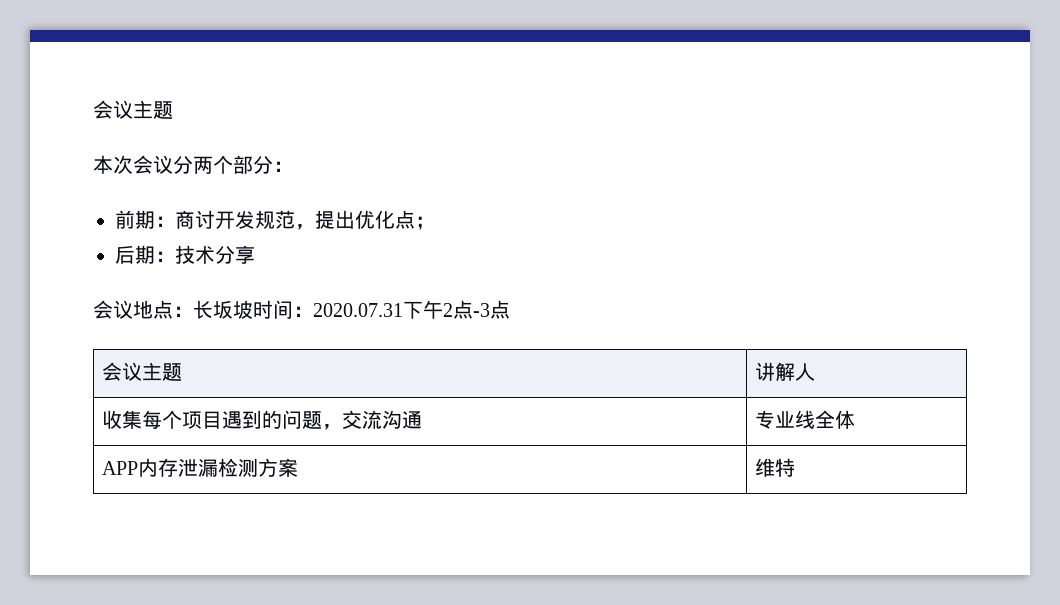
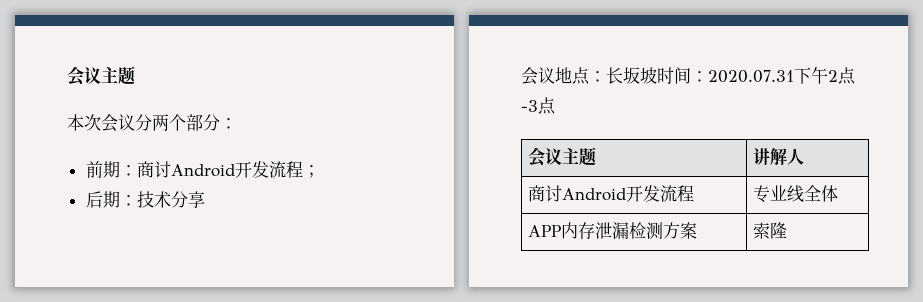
- 前期：商讨开发规范，提出优化点；
+ 前期：商讨Android开发流程；
- 收集每个项目遇到的问题，交流沟通 | 专业线全体
+ 商讨Android开发流程 | 专业线全体
- APP内存泄漏检测方案 | 维特
+ APP内存泄漏检测方案 | 索隆

